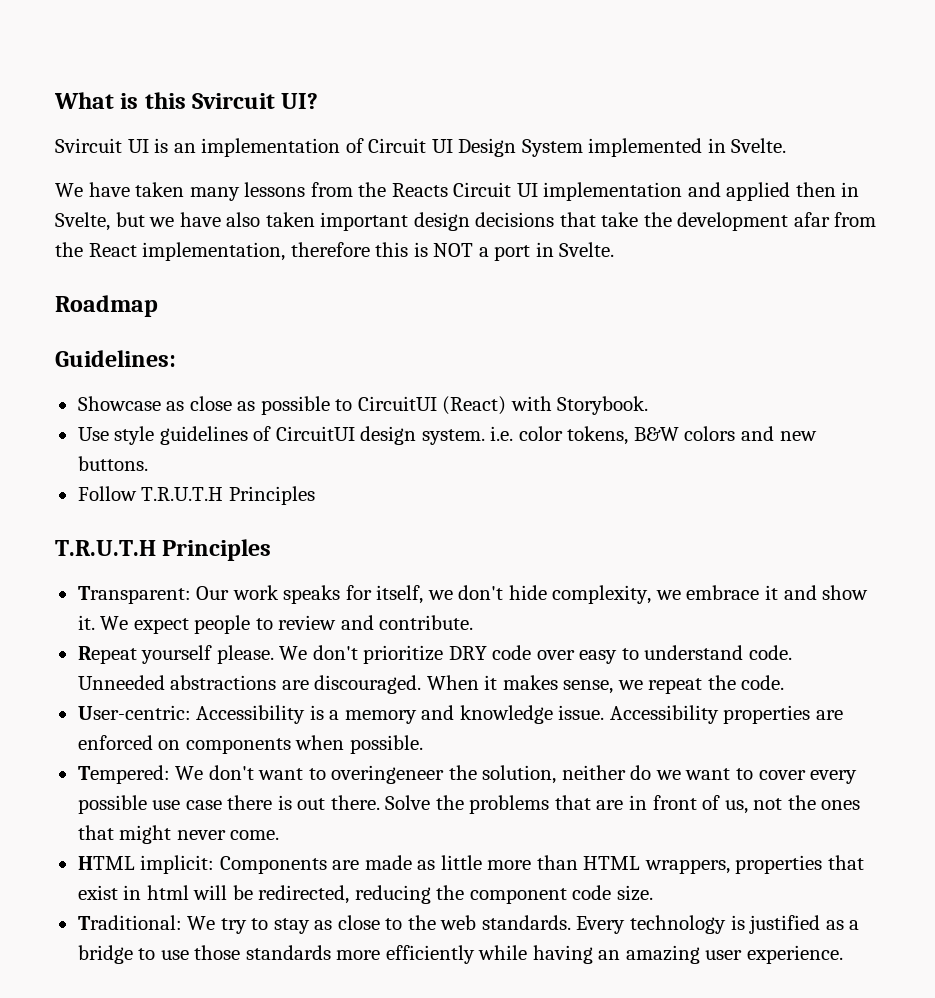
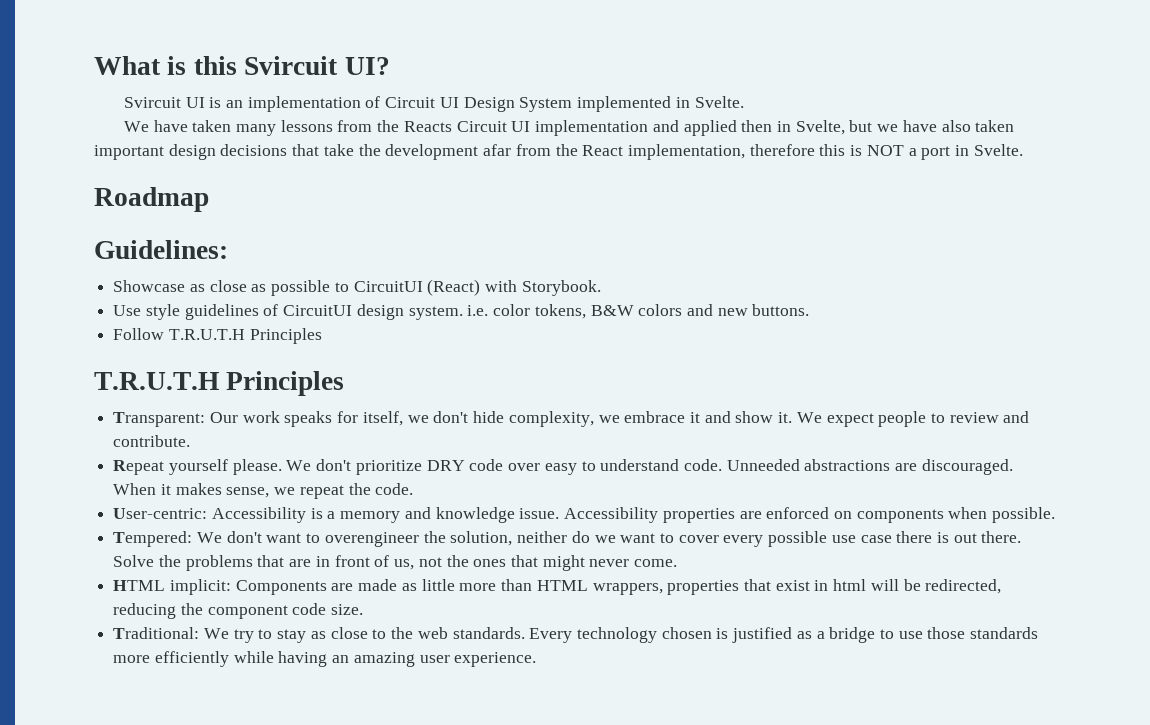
- Tempered: We don't want to overingeneer the solution, neither do we want to cover every possible use case there is out there.
+ Tempered: We don't want to overengineer the solution, neither do we want to cover every possible use case there is out there.
- Every technology is justified as a bridge to use those standards more efficiently while having an amazing user experience.
+ Every technology chosen is justified as a bridge to use those standards more efficiently while having an amazing user experience.

